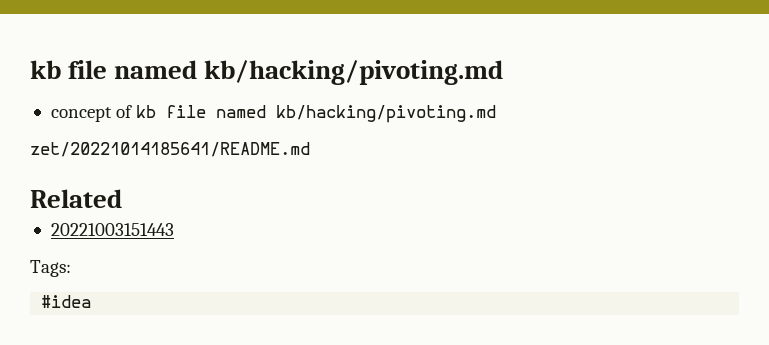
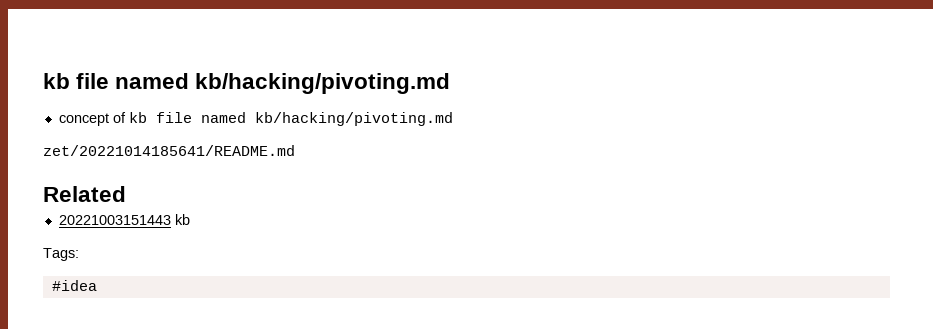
- 20221003151443
+ 20221003151443 kb

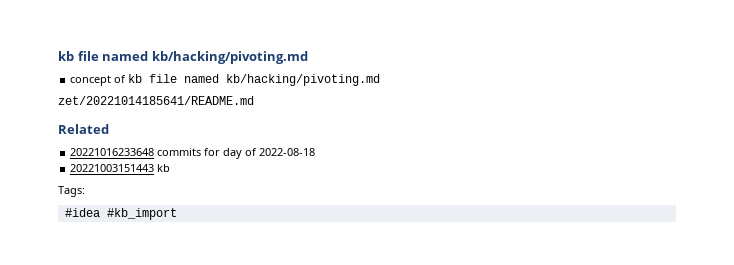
+ 20221016233648 commits for day of 2022-08-18
- #idea
+ #idea #kb_import

